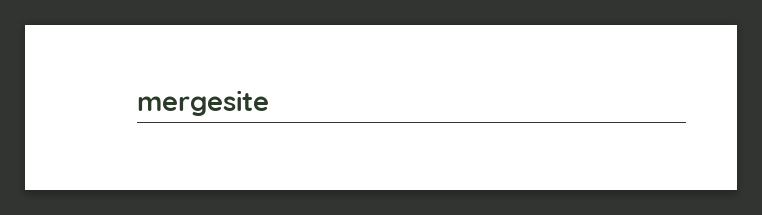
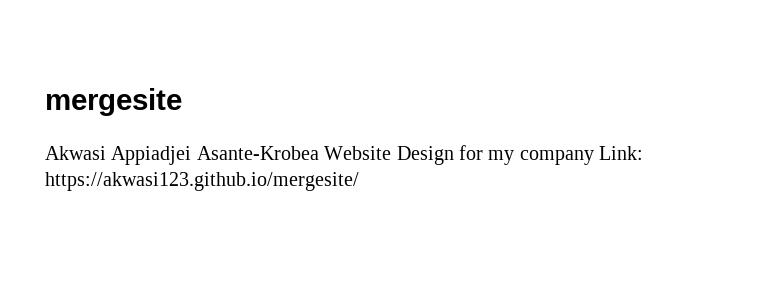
+ Akwasi Appiadjei Asante-Krobea Website Design for my company Link: https://akwasi123.github.io/mergesite/

